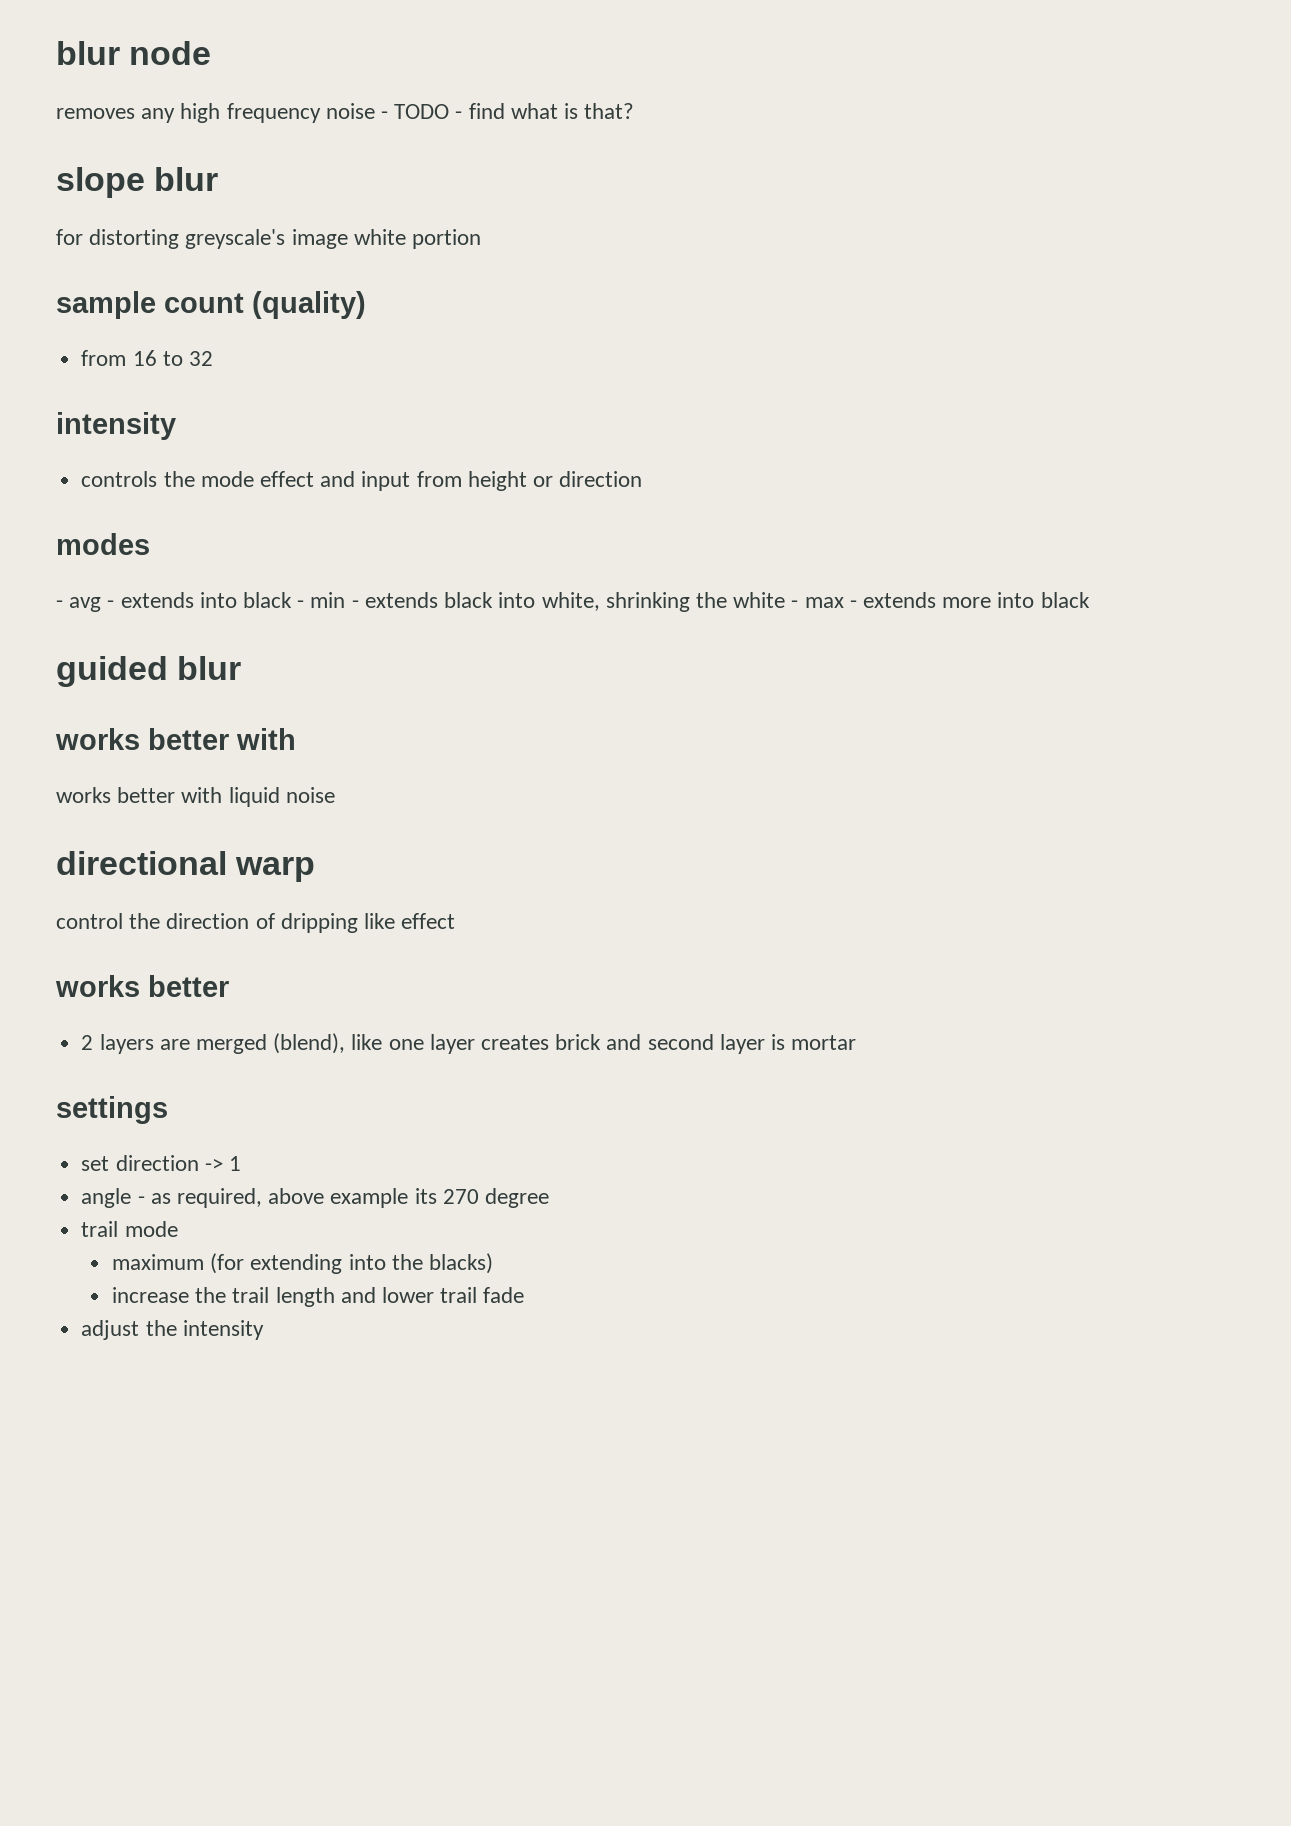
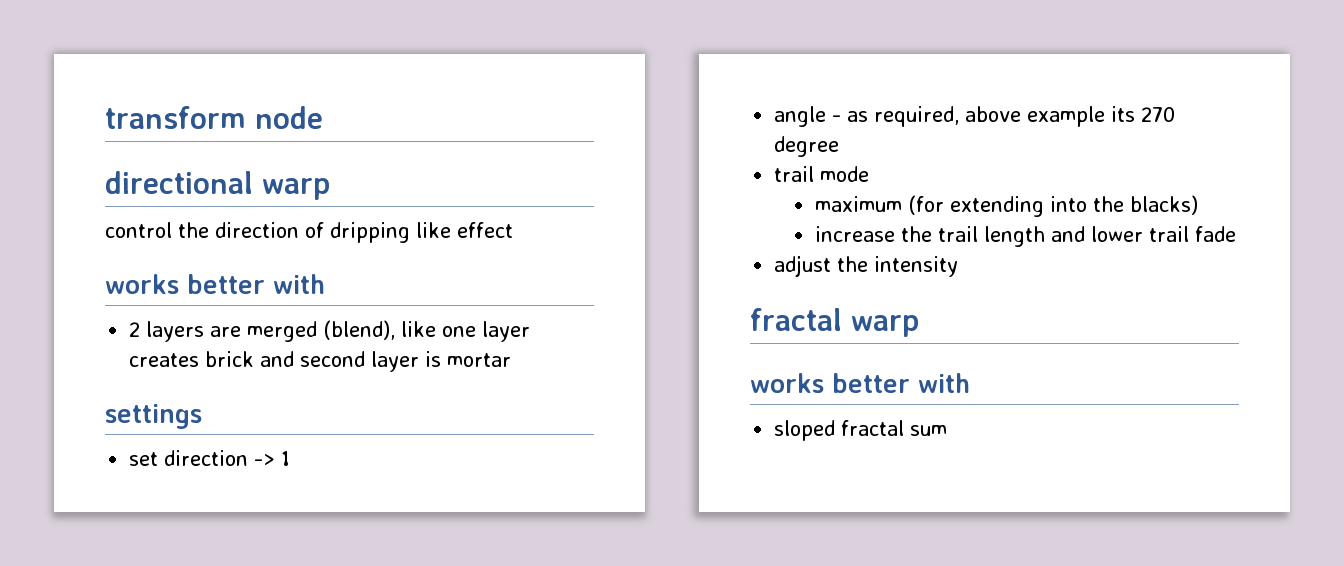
- blur node
+ transform node
- removes any high frequency noise - TODO - find what is that?
- slope blur
- for distorting greyscale's image white portion
- sample count (quality)
- from 16 to 32
- intensity
- controls the mode effect and input from height or direction
- modes
- - avg - extends into black - min - extends black into white, shrinking the white - max - extends more into black
- guided blur
- works better with
- works better with liquid noise
  control the direction of dripping like effect
- works better
+ works better with
+ fractal warp
+ works better with
+ sloped fractal sum

